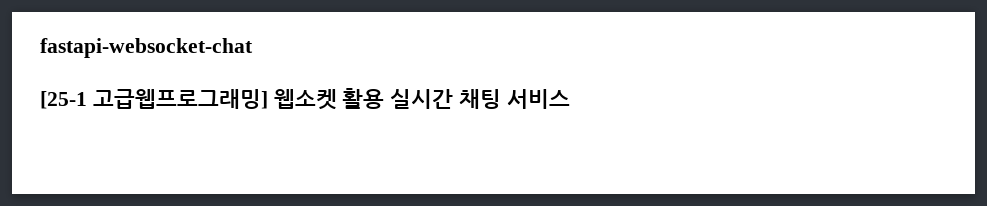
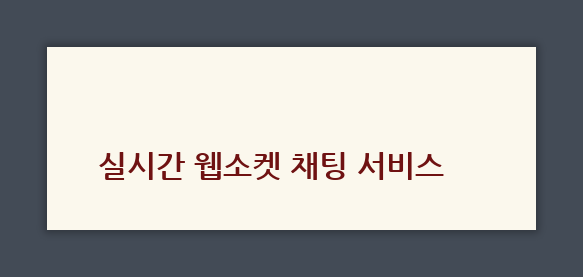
- fastapi-websocket-chat
- [25-1 고급웹프로그래밍] 웹소켓 활용 실시간 채팅 서비스
+ 실시간 웹소켓 채팅 서비스

